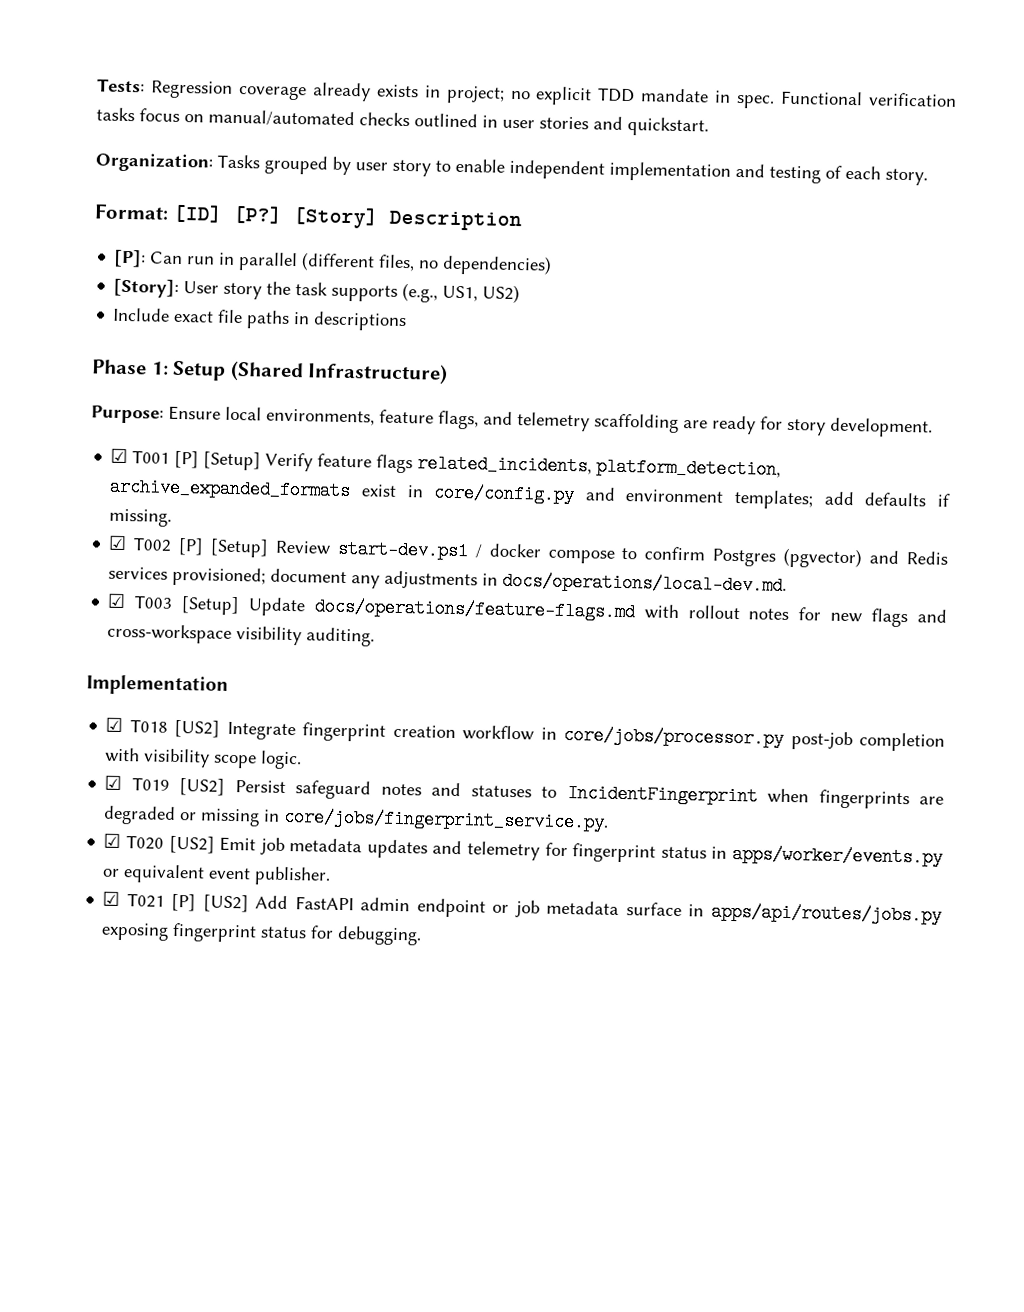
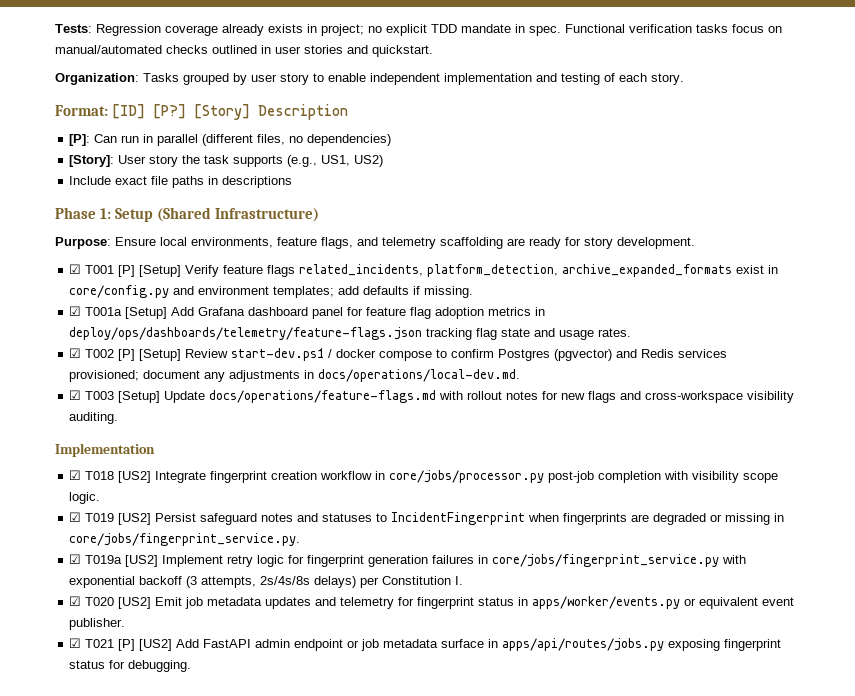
+ ☑ T001a [Setup] Add Grafana dashboard panel for feature flag adoption metrics in deploy/ops/dashboards/telemetry/feature-flags.json tracking flag state and usage rates.
+ ☑ T019a [US2] Implement retry logic for fingerprint generation failures in core/jobs/fingerprint_service.py with exponential backoff (3 attempts, 2s/4s/8s delays) per Constitution I.

